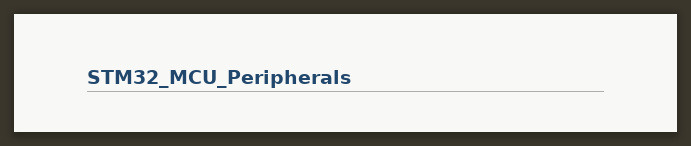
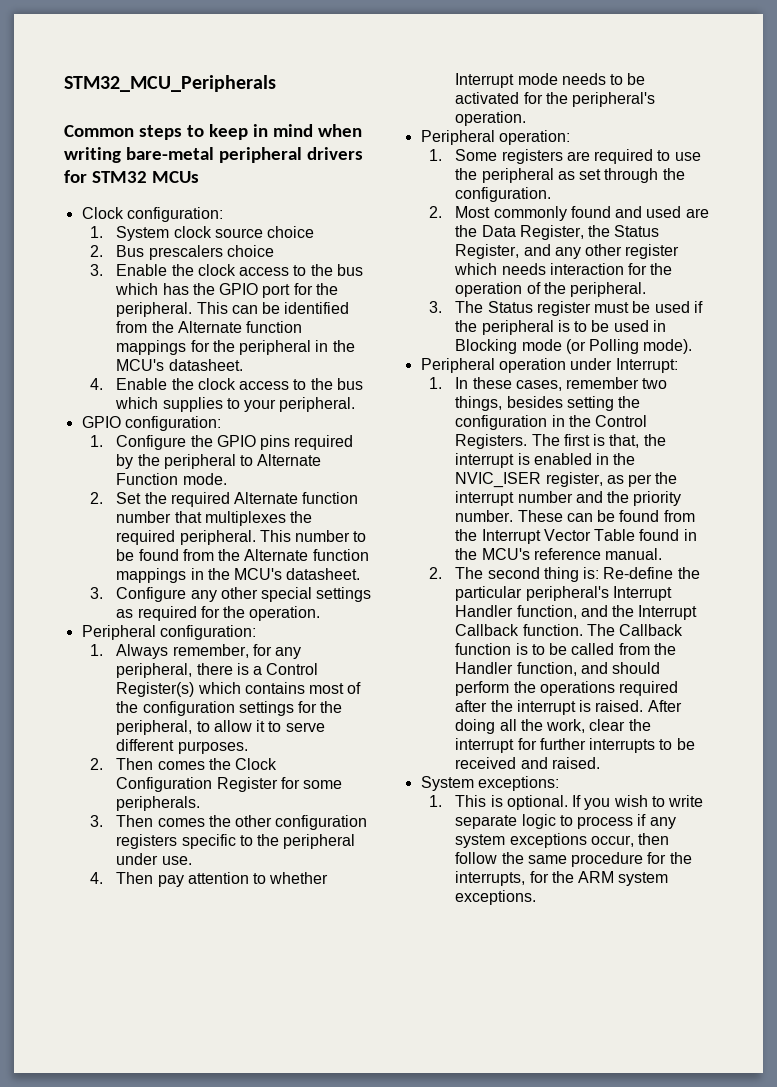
+ Common steps to keep in mind when writing bare-metal peripheral drivers for STM32 MCUs
+ Clock configuration:
+ 1. System clock source choice
+ 2. Bus prescalers choice
+ 3. Enable the clock access to the bus which has the GPIO port for the peripheral. This can be identified from the Alternate function mappings for the peripheral in the MCU's datasheet.
+ 4. Enable the clock access to the bus which supplies to your peripheral.
+ GPIO configuration:
+ 1. Configure the GPIO pins required by the peripheral to Alternate Function mode.
+ 2. Set the required Alternate function number that multiplexes the required peripheral. This number to be found from the Alternate function mappings in the MCU's datasheet.
+ 3. Configure any other special settings as required for the operation.
+ Peripheral configuration:
+ 1. Always remember, for any peripheral, there is a Control Register(s) which contains most of the configuration settings for the peripheral, to allow it to serve different purposes.
+ 2. Then comes the Clock Configuration Register for some peripherals.
+ 3. Then comes the other configuration registers specific to the peripheral under use.
+ 4. Then pay attention to whether Interrupt mode needs to be activated for the peripheral's operation.
+ Peripheral operation:
+ 1. Some registers are required to use the peripheral as set through the configuration.
+ 2. Most commonly found and used are the Data Register, the Status Register, and any other register which needs interaction for the operation of the peripheral.
+ 3. The Status register must be used if the peripheral is to be used in Blocking mode (or Polling mode).
+ Peripheral operation under Interrupt:
+ 1. In these cases, remember two things, besides setting the configuration in the Control Registers. The first is that, the interrupt is enabled in the NVIC_ISER register, as per the interrupt number and the priority number. These can be found from the Interrupt Vector Table found in the MCU's reference manual.
+ 2. The second thing is: Re-define the particular peripheral's Interrupt Handler function, and the Interrupt Callback function. The Callback function is to be called from the Handler function, and should perform the operations required after the interrupt is raised. After doing all the work, clear the interrupt for further interrupts to be received and raised.
+ System exceptions:
+ 1. This is optional. If you wish to write separate logic to process if any system exceptions occur, then follow the same procedure for the interrupts, for the ARM system exceptions.

